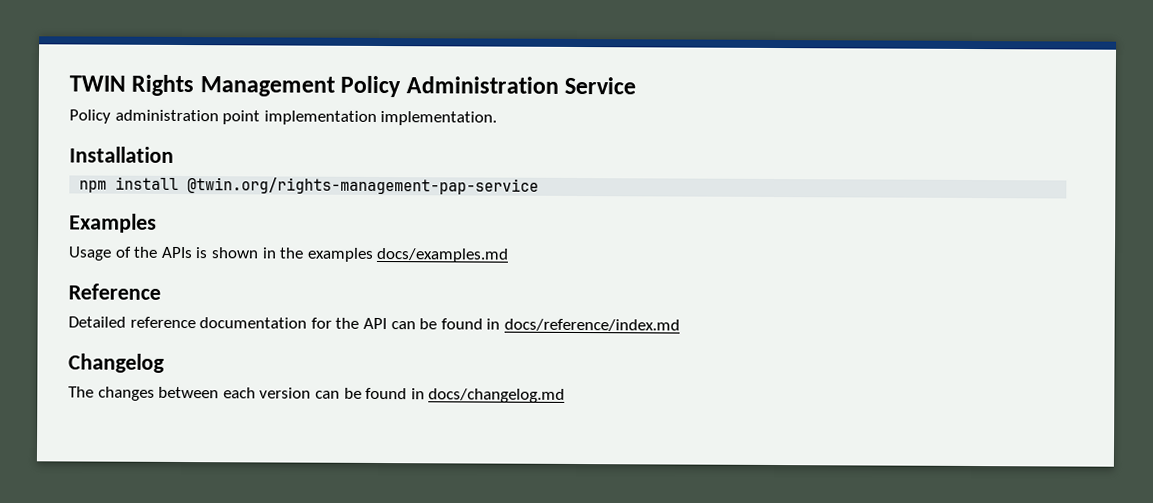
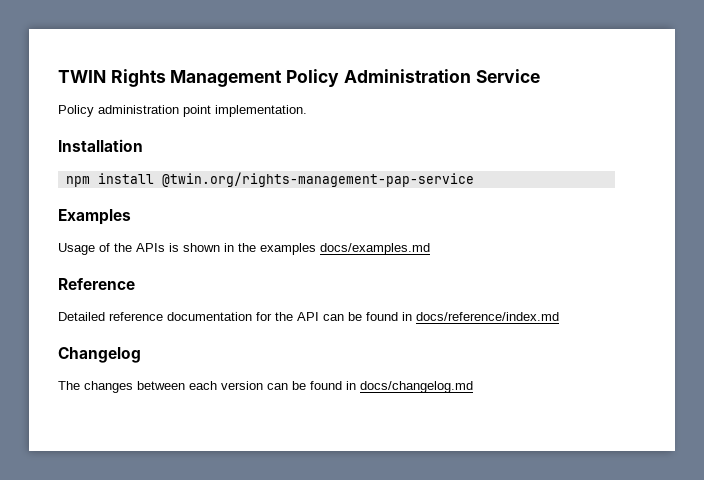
- Policy administration point implementation implementation.
+ Policy administration point implementation.

